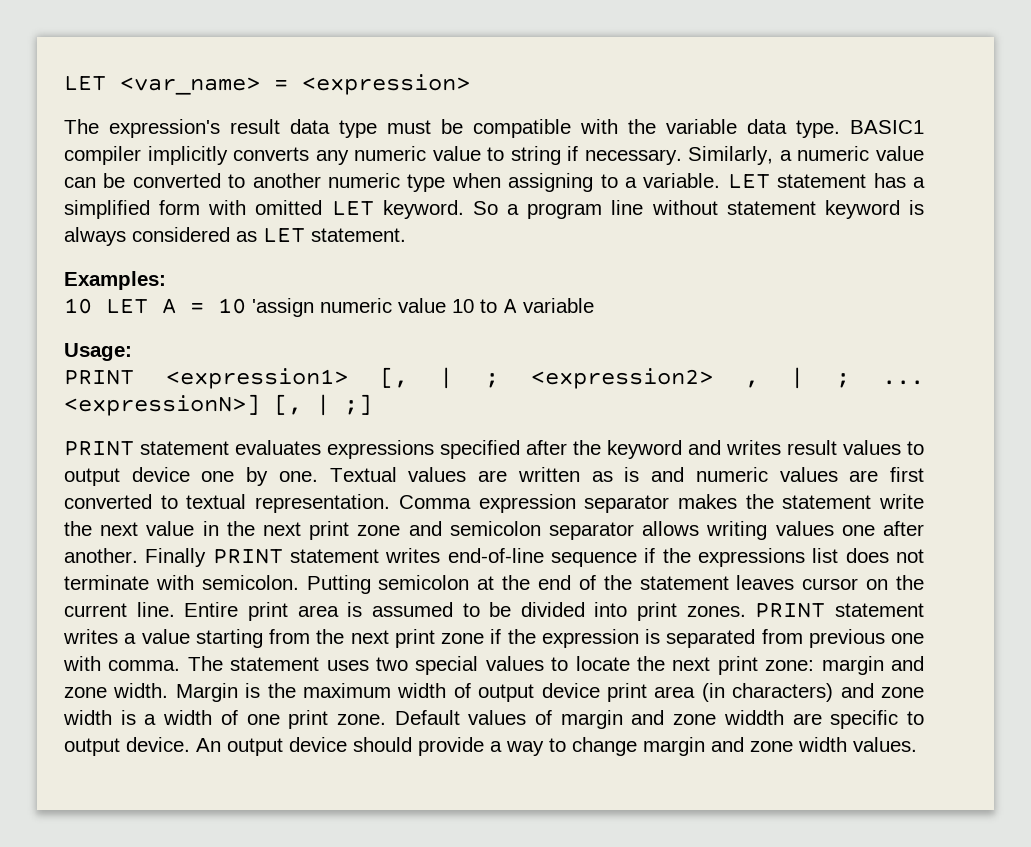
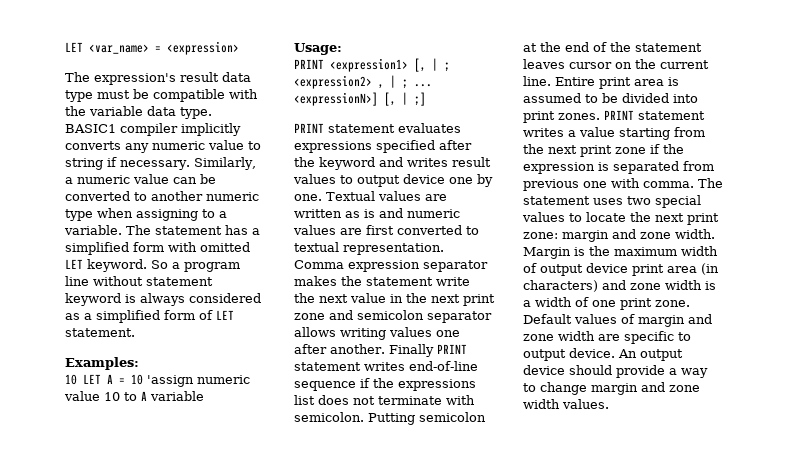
- LET statement has a simplified form with omitted LET keyword.
+ The statement has a simplified form with omitted LET keyword.
- So a program line without statement keyword is always considered as LET statement.
+ So a program line without statement keyword is always considered as a simplified form of LET statement.
- Default values of margin and zone widdth are specific to output device.
+ Default values of margin and zone width are specific to output device.

